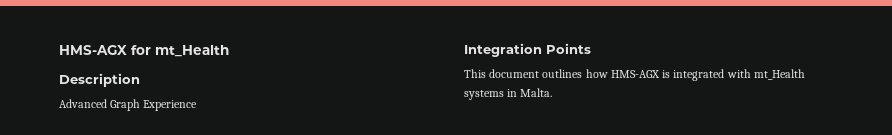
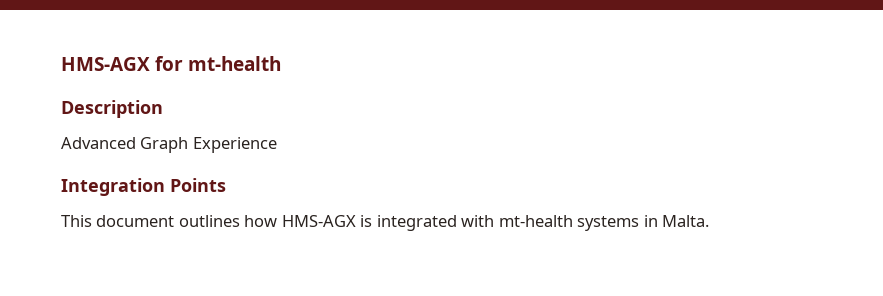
- HMS-AGX for mt_Health
+ HMS-AGX for mt-health
- This document outlines how HMS-AGX is integrated with mt_Health systems in Malta.
+ This document outlines how HMS-AGX is integrated with mt-health systems in Malta.

